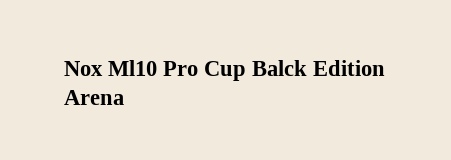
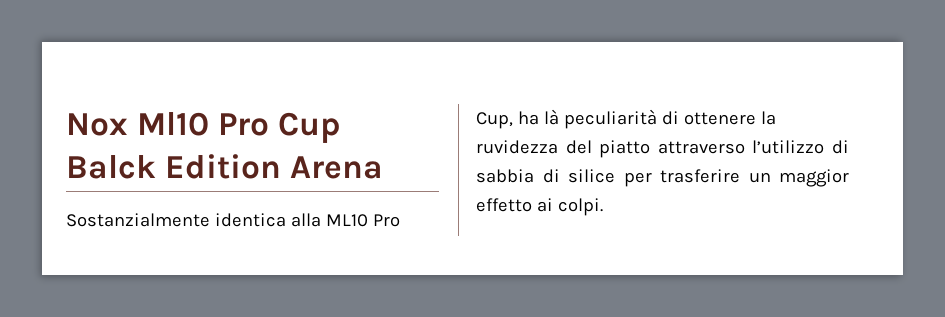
+ Sostanzialmente identica alla ML10 Pro Cup, ha là peculiarità di ottenere la ruvidezza del piatto attraverso l’utilizzo di sabbia di silice per trasferire un maggior effetto ai colpi.

